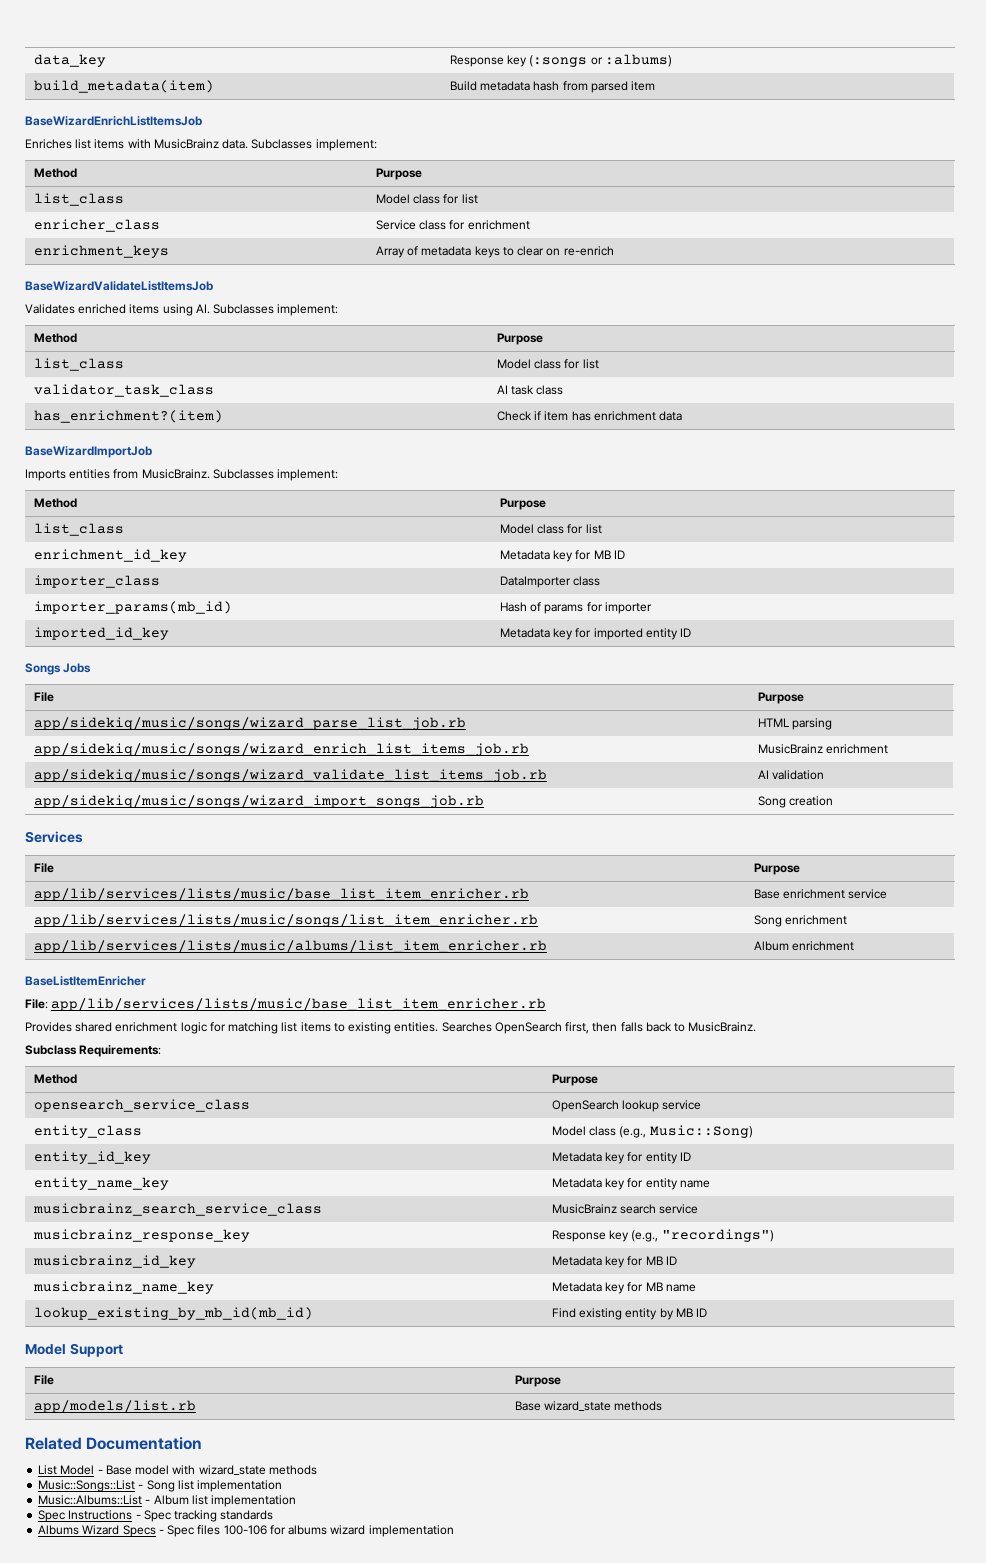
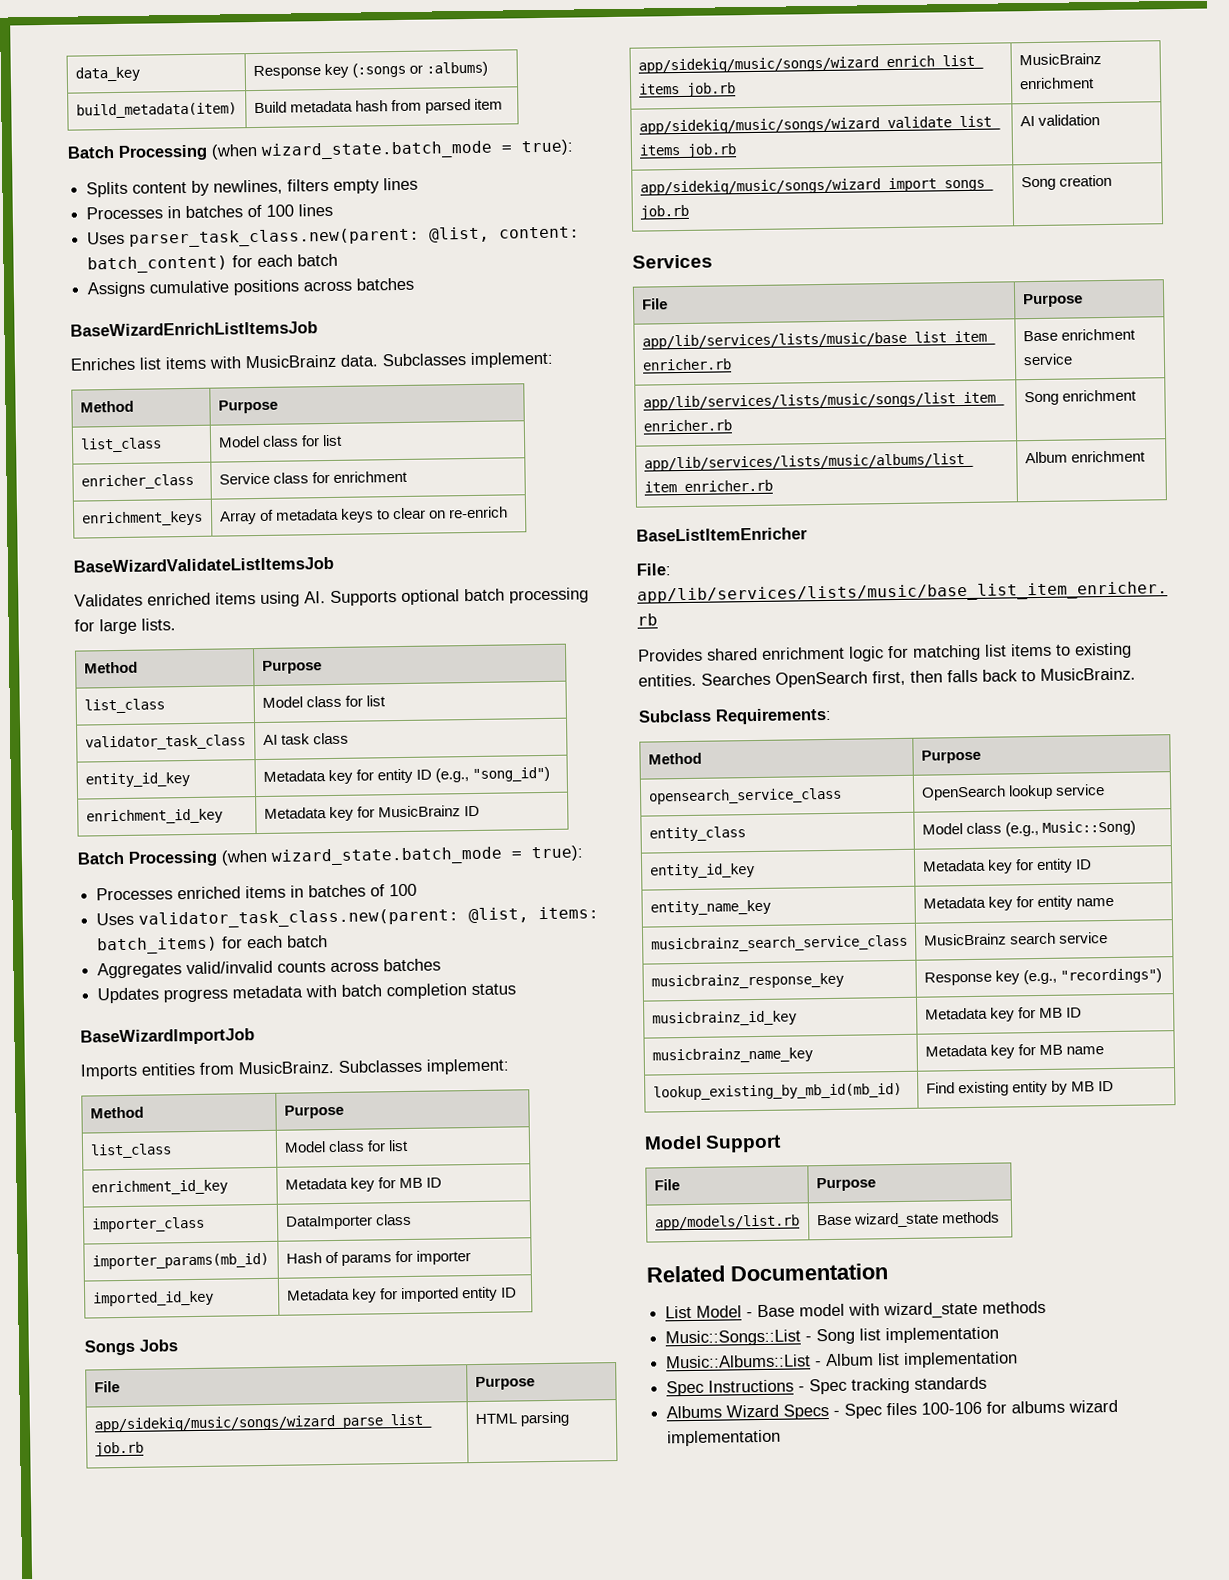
  build_metadata(item) | Build metadata hash from parsed item
+ Batch Processing (when wizard_state.batch_mode = true):
+ Splits content by newlines, filters empty lines
+ Processes in batches of 100 lines
+ Uses parser_task_class.new(parent: @list, content: batch_content) for each batch
+ Assigns cumulative positions across batches
- Validates enriched items using AI. Subclasses implement:
+ Validates enriched items using AI. Supports optional batch processing for large lists.
- has_enrichment?(item) | Check if item has enrichment data
+ entity_id_key | Metadata key for entity ID (e.g., "song_id")
+ enrichment_id_key | Metadata key for MusicBrainz ID
+ Batch Processing (when wizard_state.batch_mode = true):
+ Processes enriched items in batches of 100
+ Uses validator_task_class.new(parent: @list, items: batch_items) for each batch
+ Aggregates valid/invalid counts across batches
+ Updates progress metadata with batch completion status

